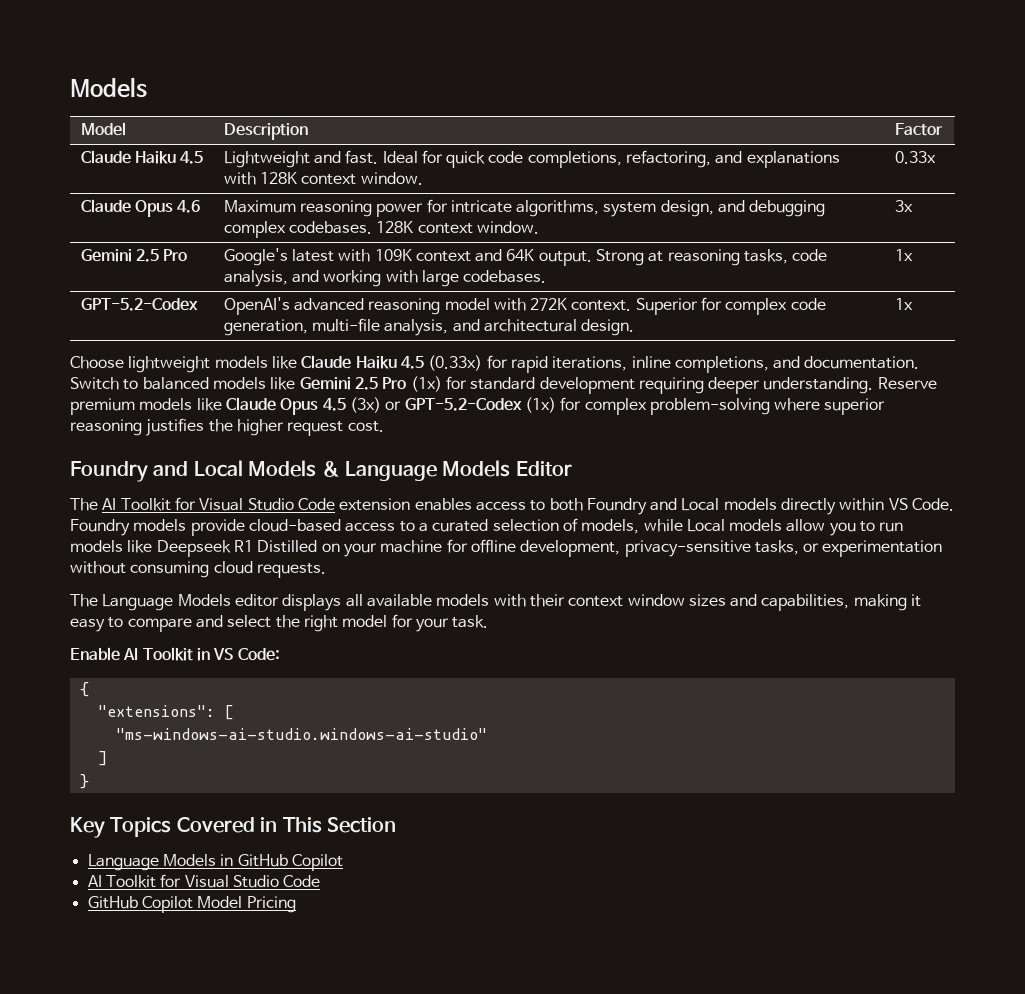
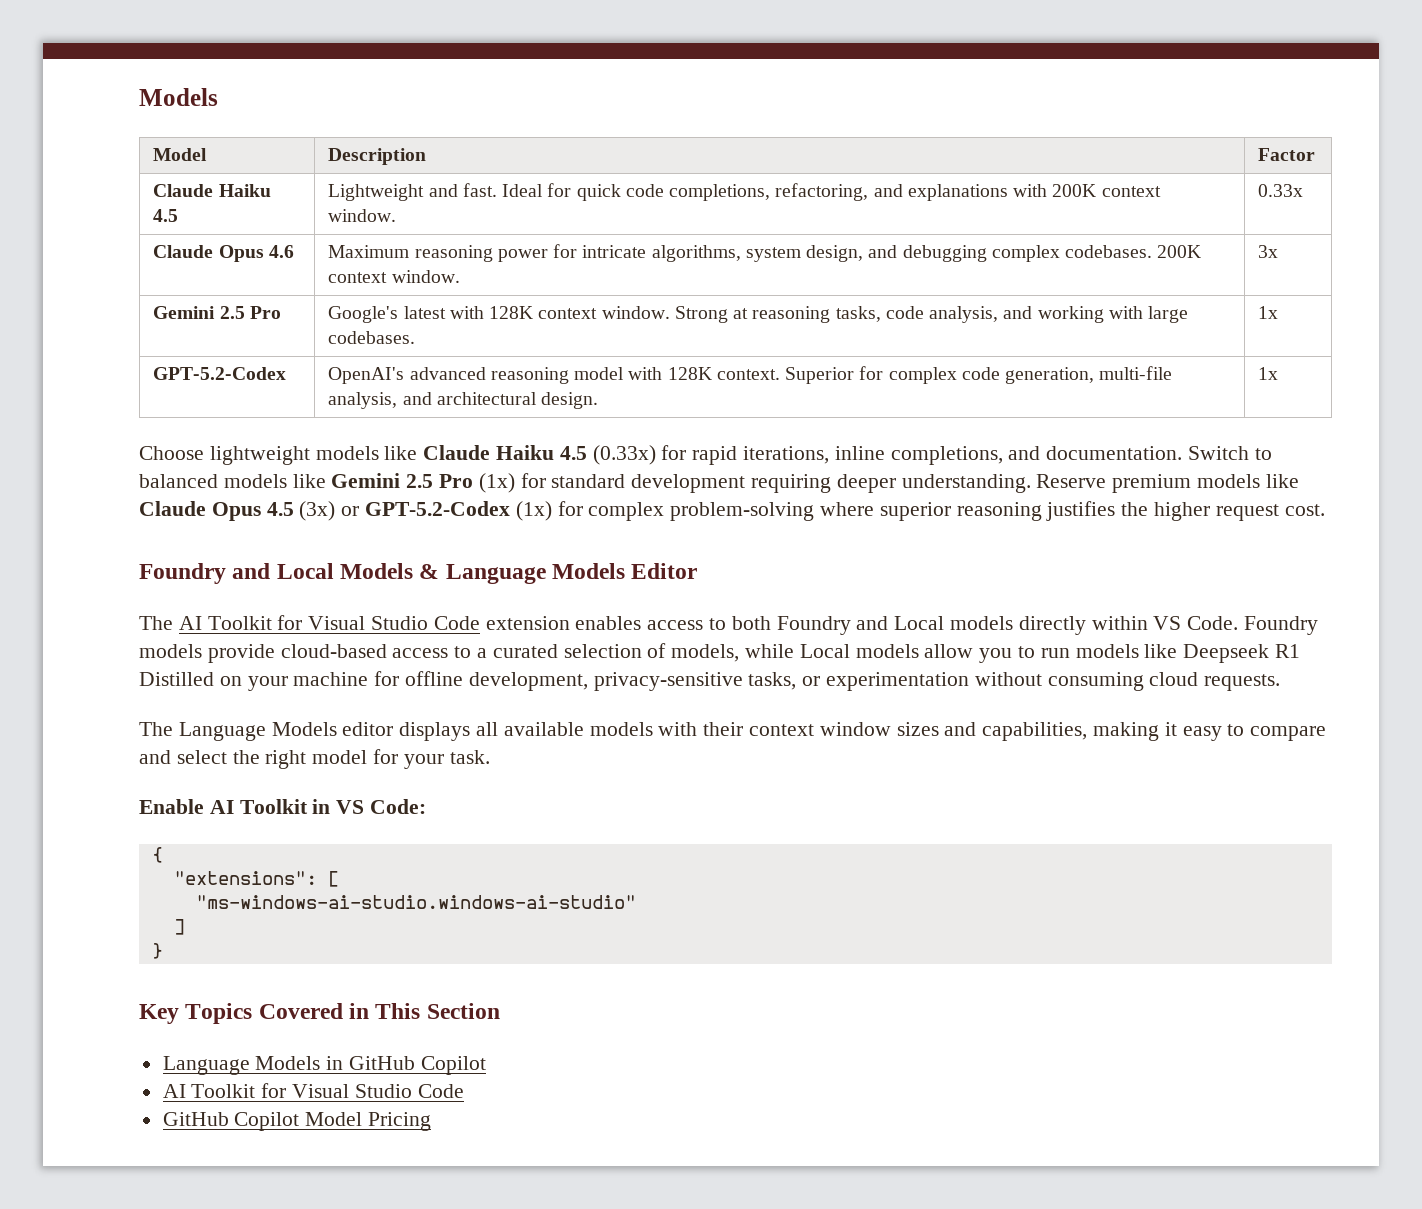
- Claude Haiku 4.5 | Lightweight and fast. Ideal for quick code completions, refactoring, and explanations with 128K context window. | 0.33x
+ Claude Haiku 4.5 | Lightweight and fast. Ideal for quick code completions, refactoring, and explanations with 200K context window. | 0.33x
- Claude Opus 4.6 | Maximum reasoning power for intricate algorithms, system design, and debugging complex codebases. 128K context window. | 3x
+ Claude Opus 4.6 | Maximum reasoning power for intricate algorithms, system design, and debugging complex codebases. 200K context window. | 3x
- Gemini 2.5 Pro | Google's latest with 109K context and 64K output. Strong at reasoning tasks, code analysis, and working with large codebases. | 1x
+ Gemini 2.5 Pro | Google's latest with 128K context window. Strong at reasoning tasks, code analysis, and working with large codebases. | 1x
- GPT-5.2-Codex | OpenAI's advanced reasoning model with 272K context. Superior for complex code generation, multi-file analysis, and architectural design. | 1x
+ GPT-5.2-Codex | OpenAI's advanced reasoning model with 128K context. Superior for complex code generation, multi-file analysis, and architectural design. | 1x

